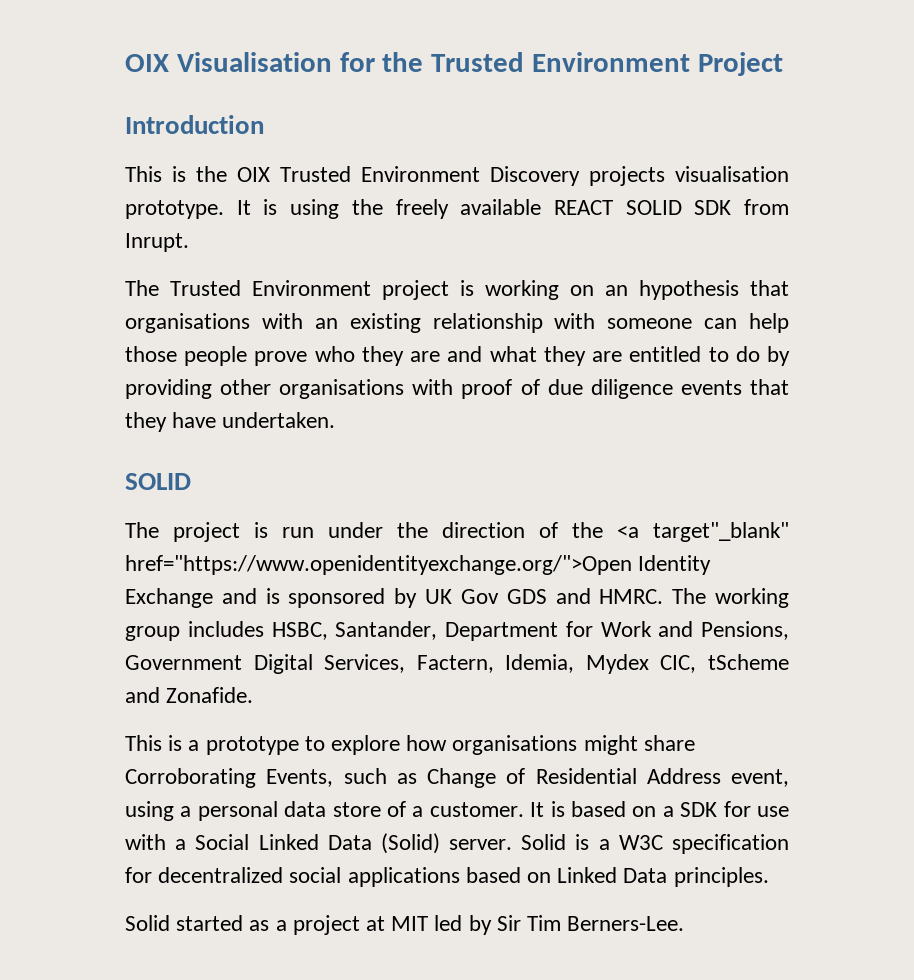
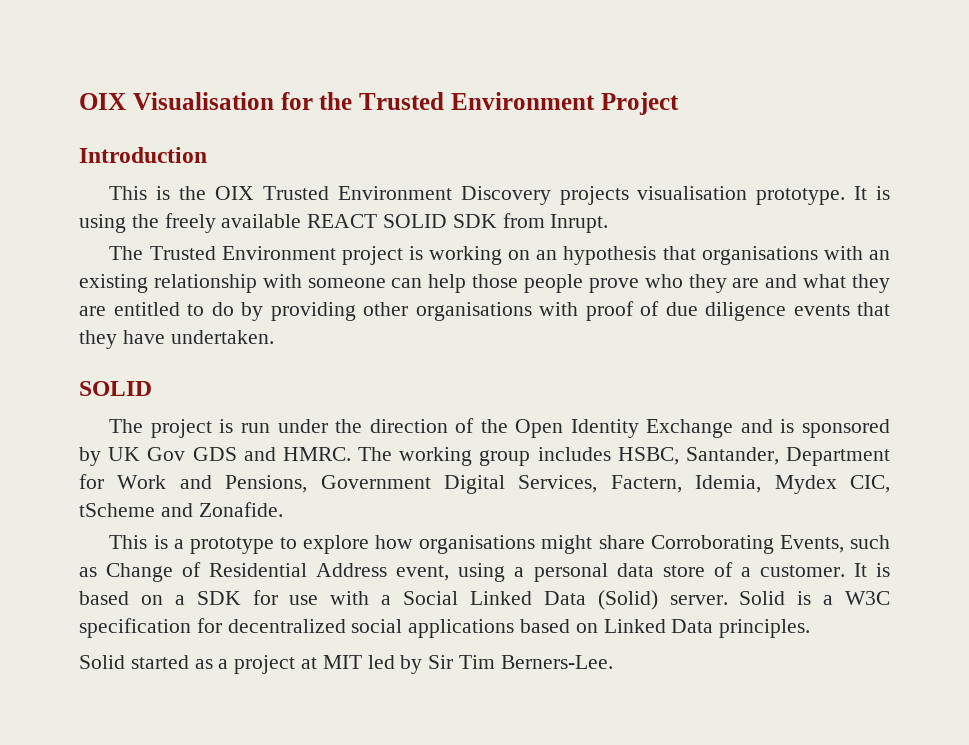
- The project is run under the direction of the <a target"_blank" href="https://www.openidentityexchange.org/">Open Identity Exchange and is sponsored by UK Gov GDS and HMRC.
+ The project is run under the direction of the Open Identity Exchange and is sponsored by UK Gov GDS and HMRC.

